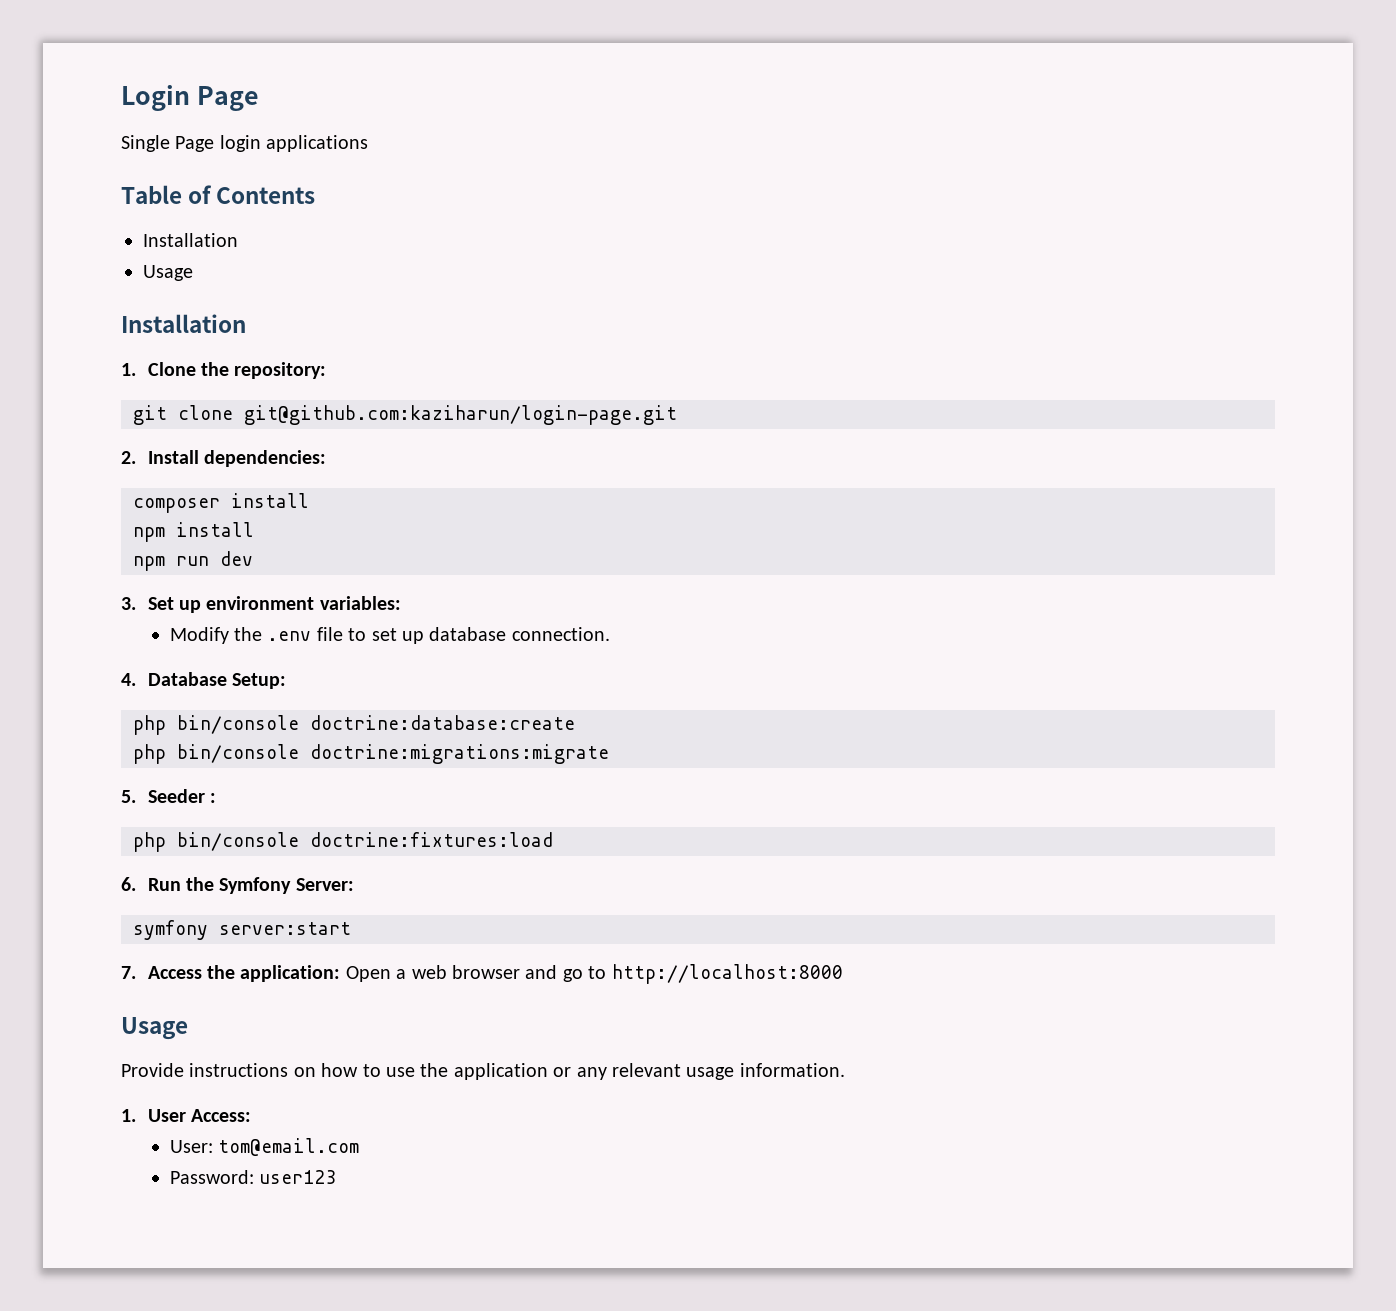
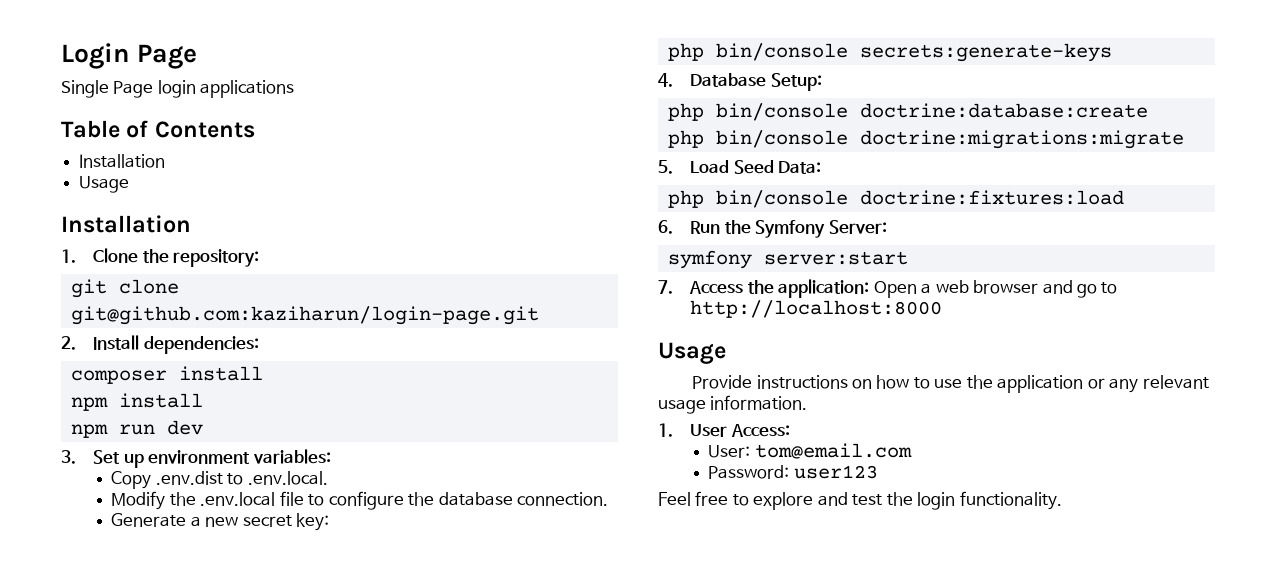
+ Copy .env.dist to .env.local.
- Modify the .env file to set up database connection.
+ Modify the .env.local file to configure the database connection.
+ Generate a new secret key:
+ php bin/console secrets:generate-keys
- 5. Seeder :
+ 5. Load Seed Data:
+ Feel free to explore and test the login functionality.

